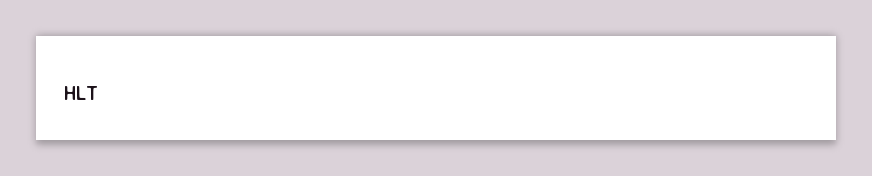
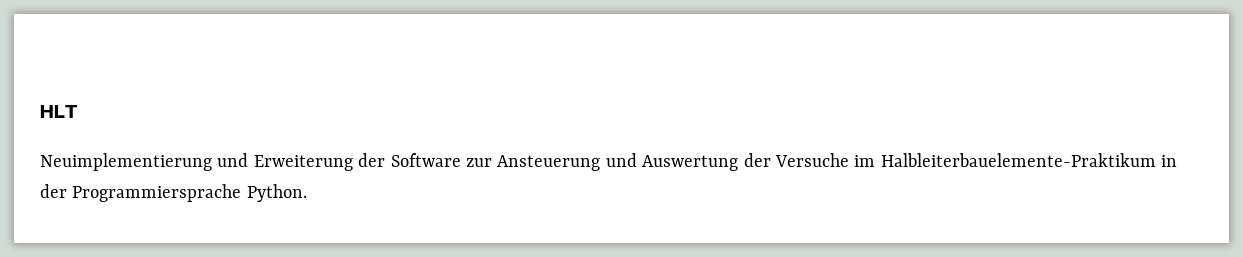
+ Neuimplementierung und Erweiterung der Software zur Ansteuerung und Auswertung der Versuche im Halbleiterbauelemente-Praktikum in der Programmiersprache Python.

